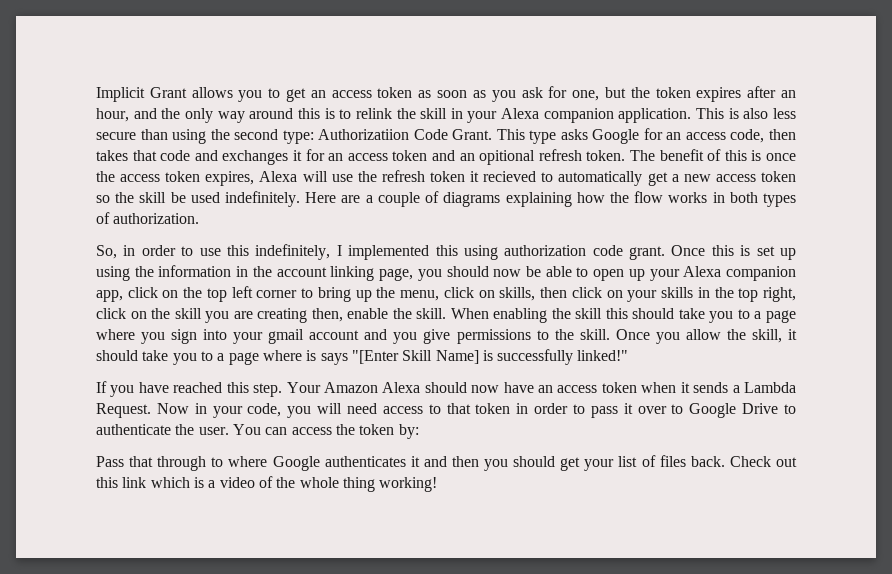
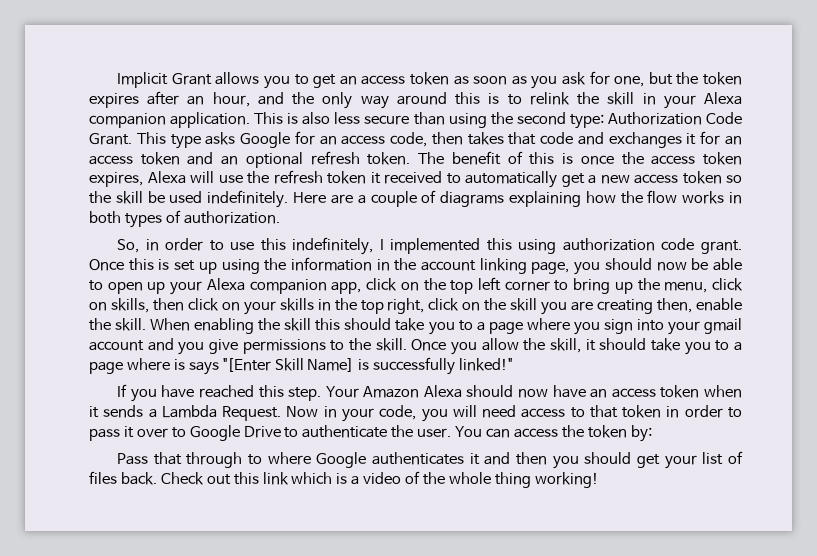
- This is also less secure than using the second type: Authorizatiion Code Grant.
+ This is also less secure than using the second type: Authorization Code Grant.
- This type asks Google for an access code, then takes that code and exchanges it for an access token and an opitional refresh token.
+ This type asks Google for an access code, then takes that code and exchanges it for an access token and an optional refresh token.
- The benefit of this is once the access token expires, Alexa will use the refresh token it recieved to automatically get a new access token so the skill be used indefinitely.
+ The benefit of this is once the access token expires, Alexa will use the refresh token it received to automatically get a new access token so the skill be used indefinitely.

